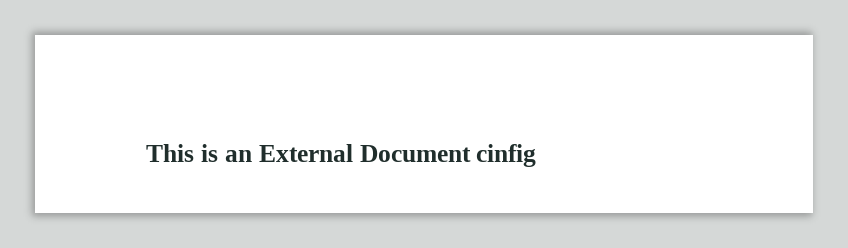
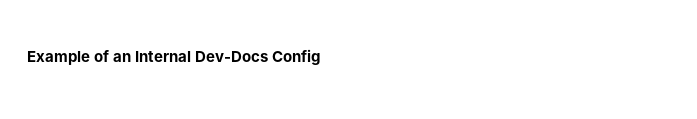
- This is an External Document cinfig
+ Example of an Internal Dev-Docs Config

